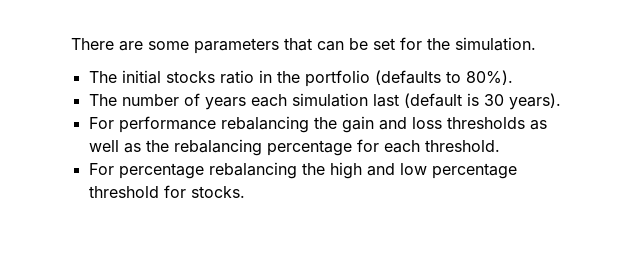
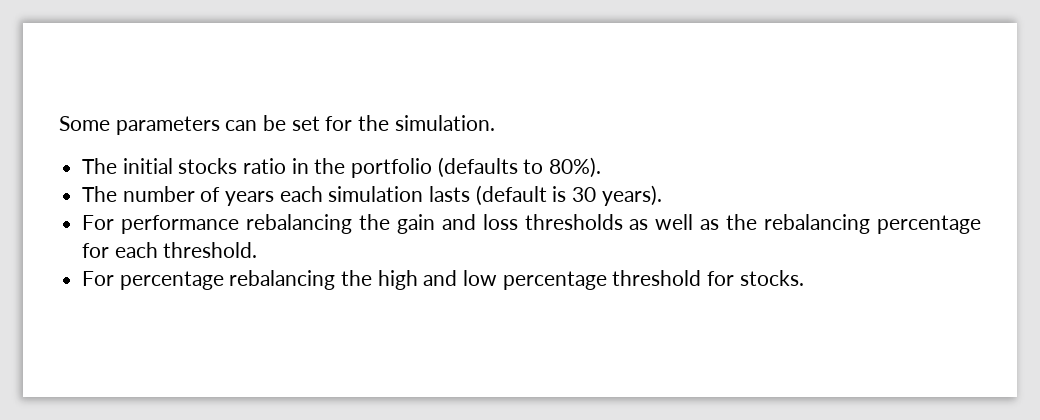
- There are some parameters that can be set for the simulation.
+ Some parameters can be set for the simulation.
- The number of years each simulation last (default is 30 years).
+ The number of years each simulation lasts (default is 30 years).

